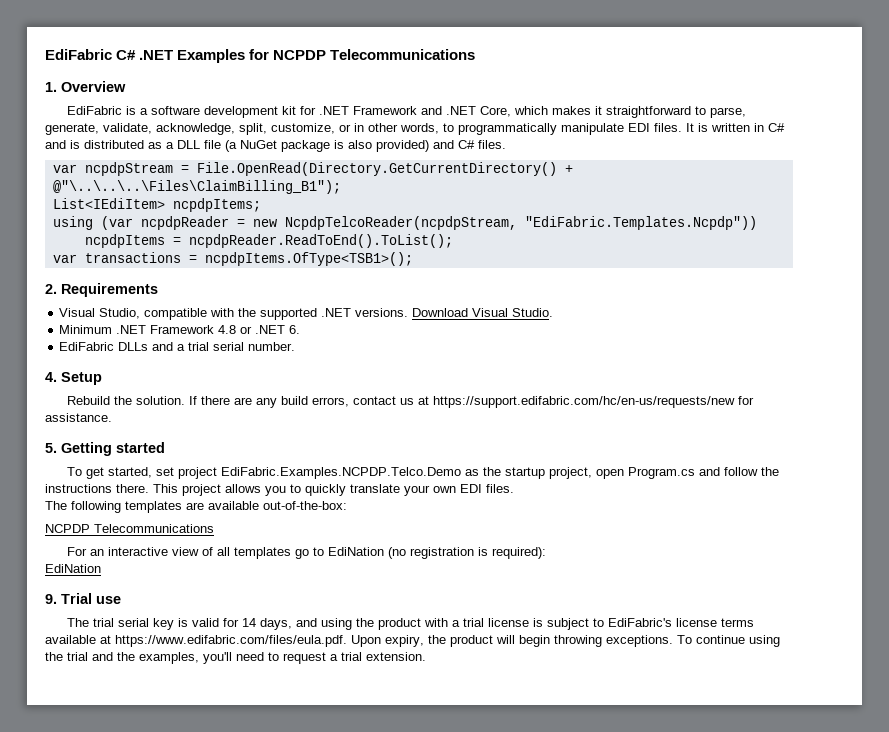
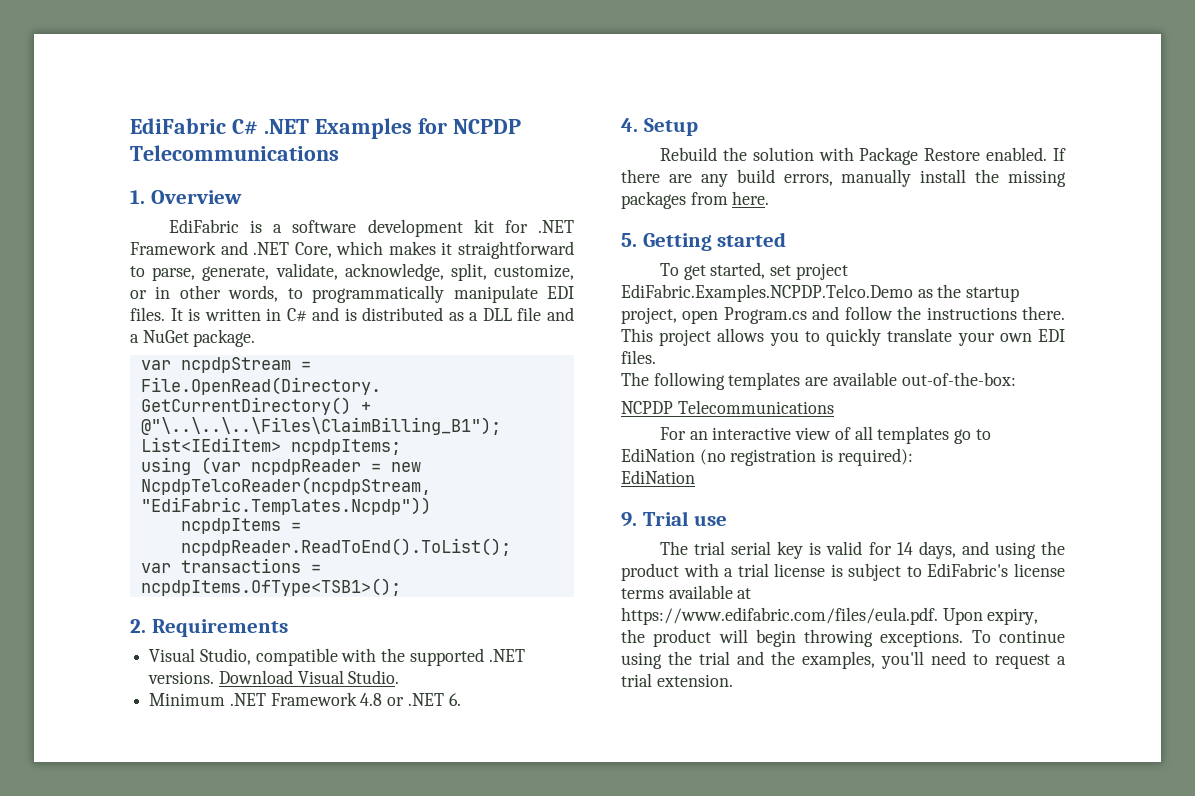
- It is written in C# and is distributed as a DLL file (a NuGet package is also provided) and C# files.
+ It is written in C# and is distributed as a DLL file and a NuGet package.
- EdiFabric DLLs and a trial serial number.
- Rebuild the solution.
+ Rebuild the solution with Package Restore enabled.
- If there are any build errors, contact us at https://support.edifabric.com/hc/en-us/requests/new for assistance.
+ If there are any build errors, manually install the missing packages from here.

